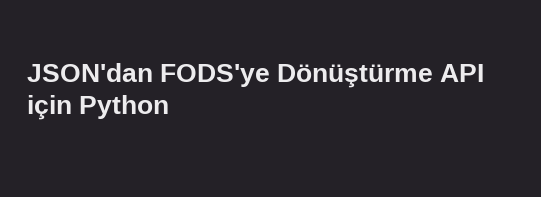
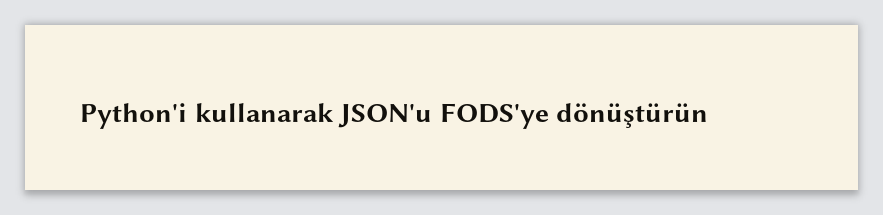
- JSON'dan FODS'ye Dönüştürme API için Python
+ Python'i kullanarak JSON'u FODS'ye dönüştürün

